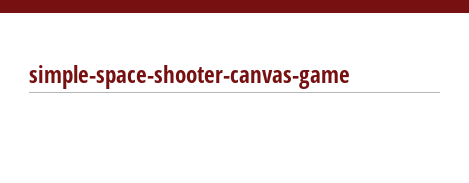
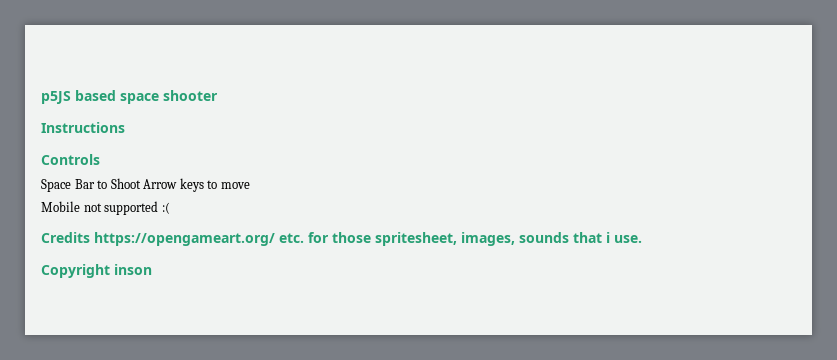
- simple-space-shooter-canvas-game
+ p5JS based space shooter
+ Instructions
+ Controls
+ Space Bar to Shoot Arrow keys to move
+ Mobile not supported :(
+ Credits https://opengameart.org/ etc. for those spritesheet, images, sounds that i use.
+ Copyright inson

